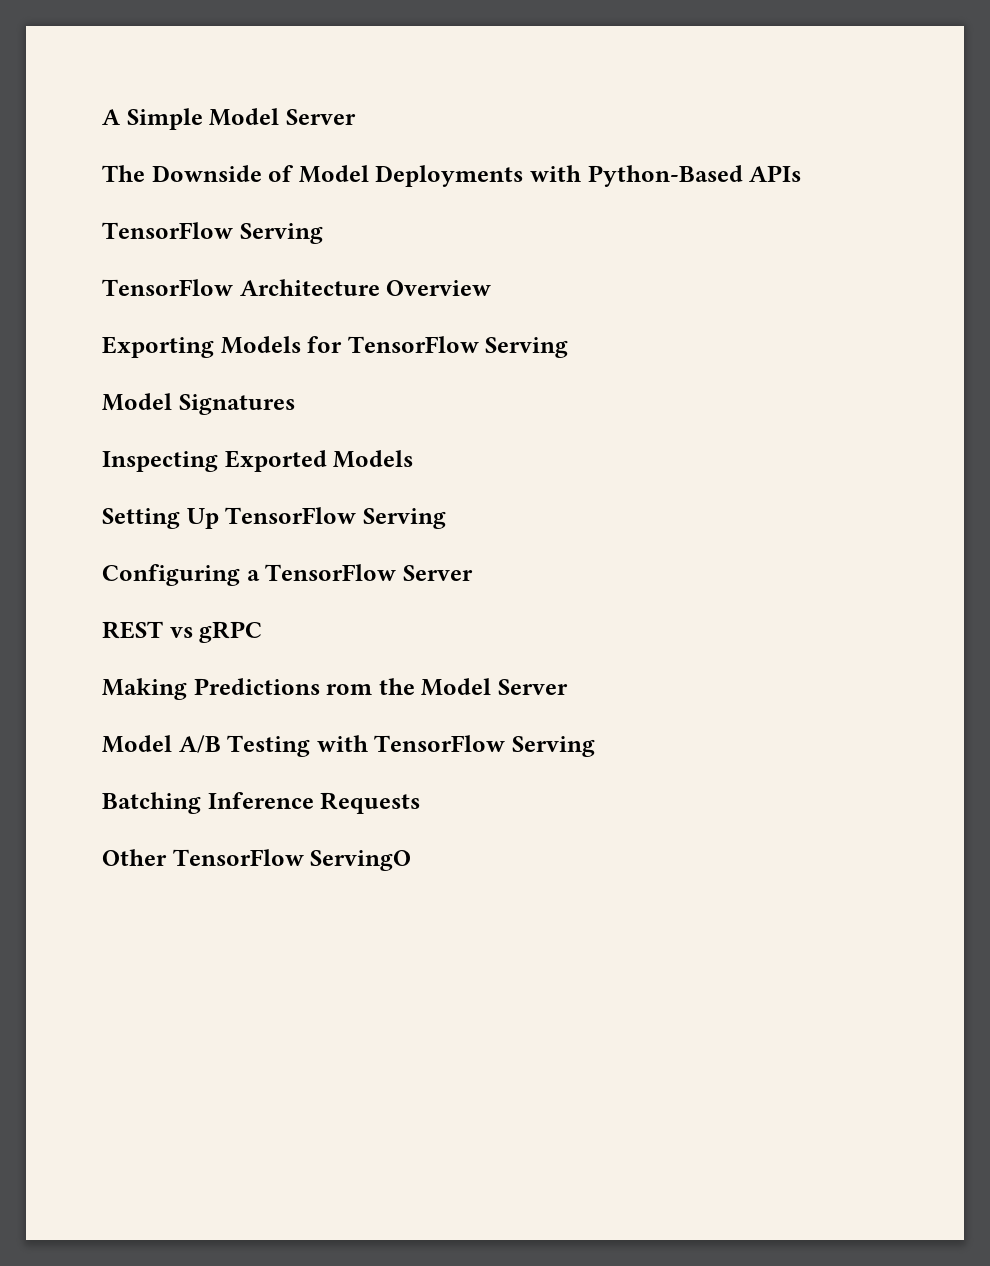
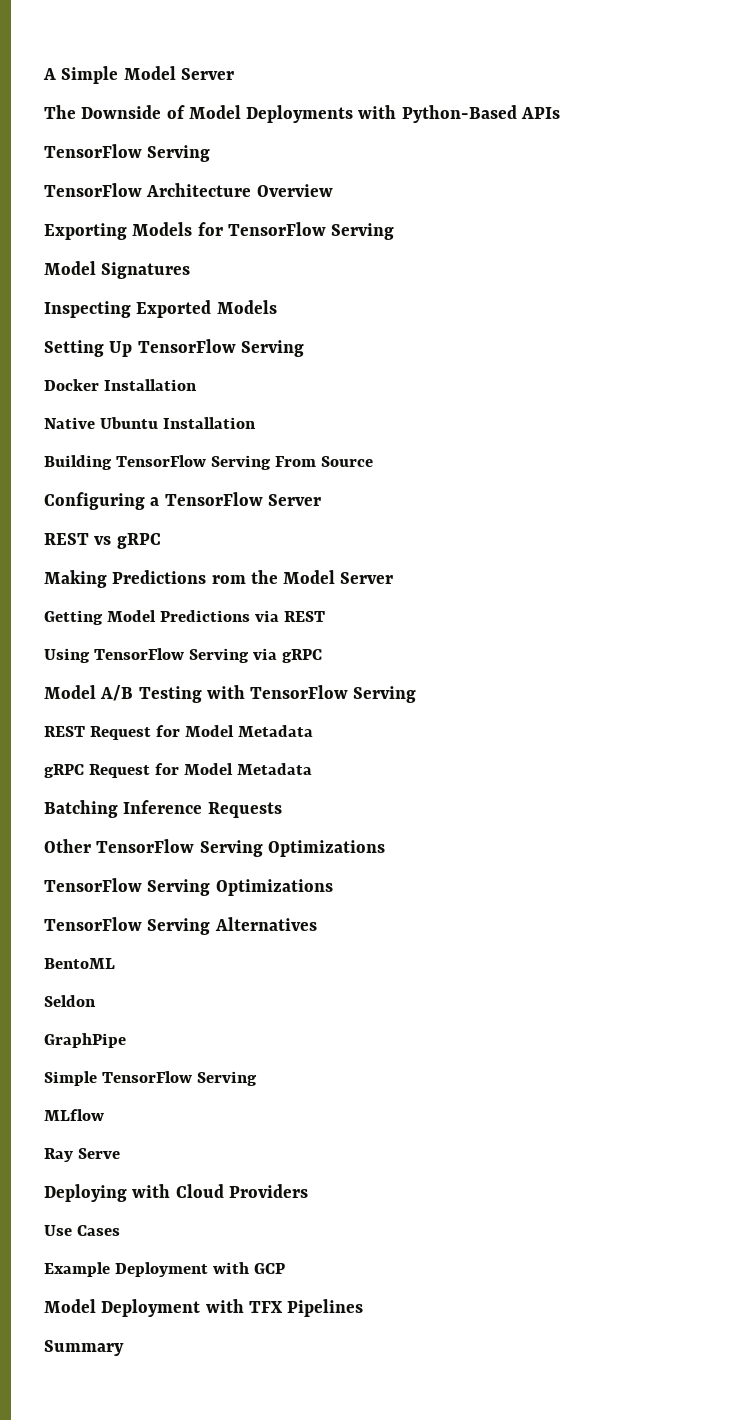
+ Docker Installation
+ Native Ubuntu Installation
+ Building TensorFlow Serving From Source
+ Getting Model Predictions via REST
+ Using TensorFlow Serving via gRPC
+ REST Request for Model Metadata
+ gRPC Request for Model Metadata
- Other TensorFlow ServingO
+ Other TensorFlow Serving Optimizations
+ TensorFlow Serving Optimizations
+ TensorFlow Serving Alternatives
+ BentoML
+ Seldon
+ GraphPipe
+ Simple TensorFlow Serving
+ MLflow
+ Ray Serve
+ Deploying with Cloud Providers
+ Use Cases
+ Example Deployment with GCP
+ Model Deployment with TFX Pipelines
+ Summary

